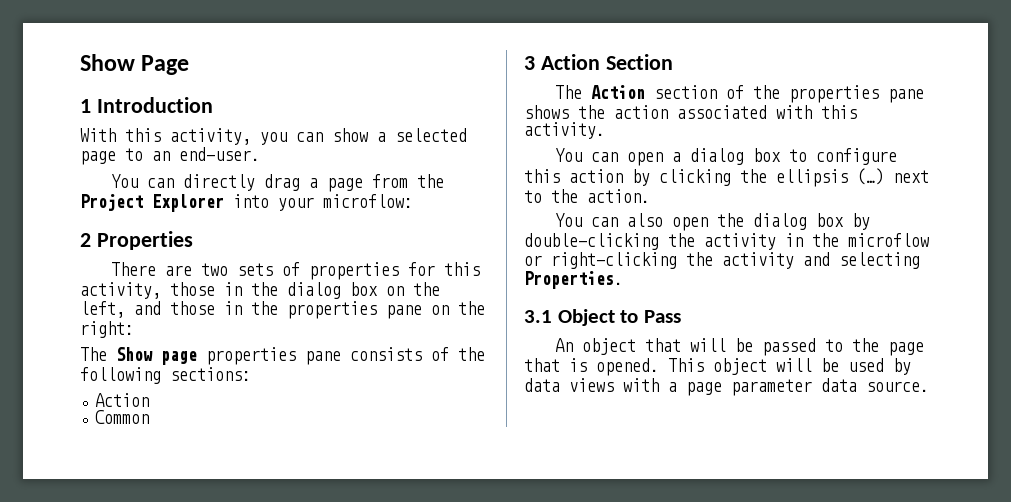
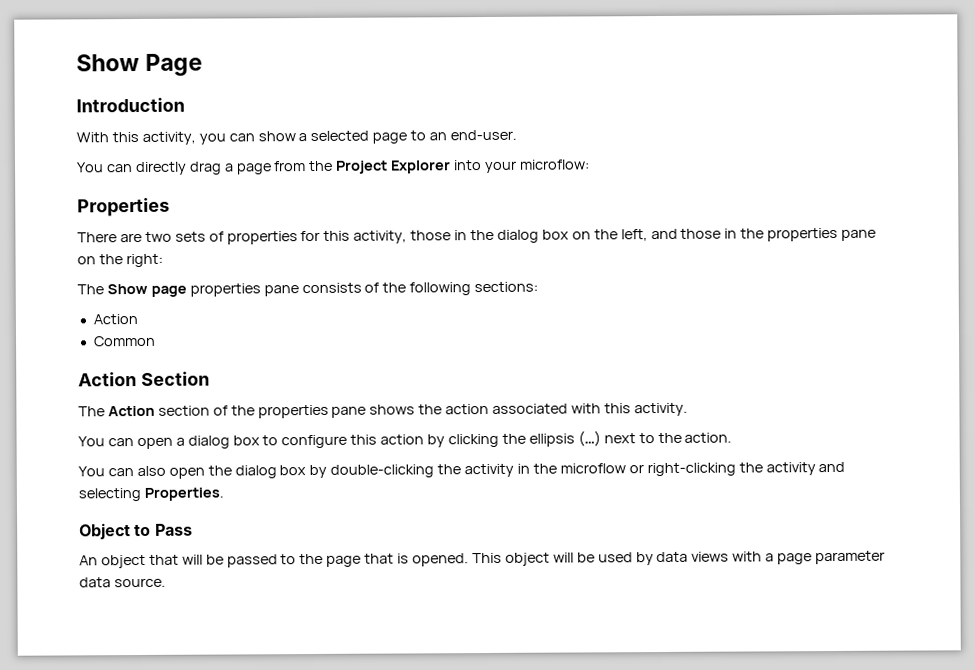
- 1 Introduction
+ Introduction
- 2 Properties
+ Properties
- 3 Action Section
+ Action Section
- 3.1 Object to Pass
+ Object to Pass

